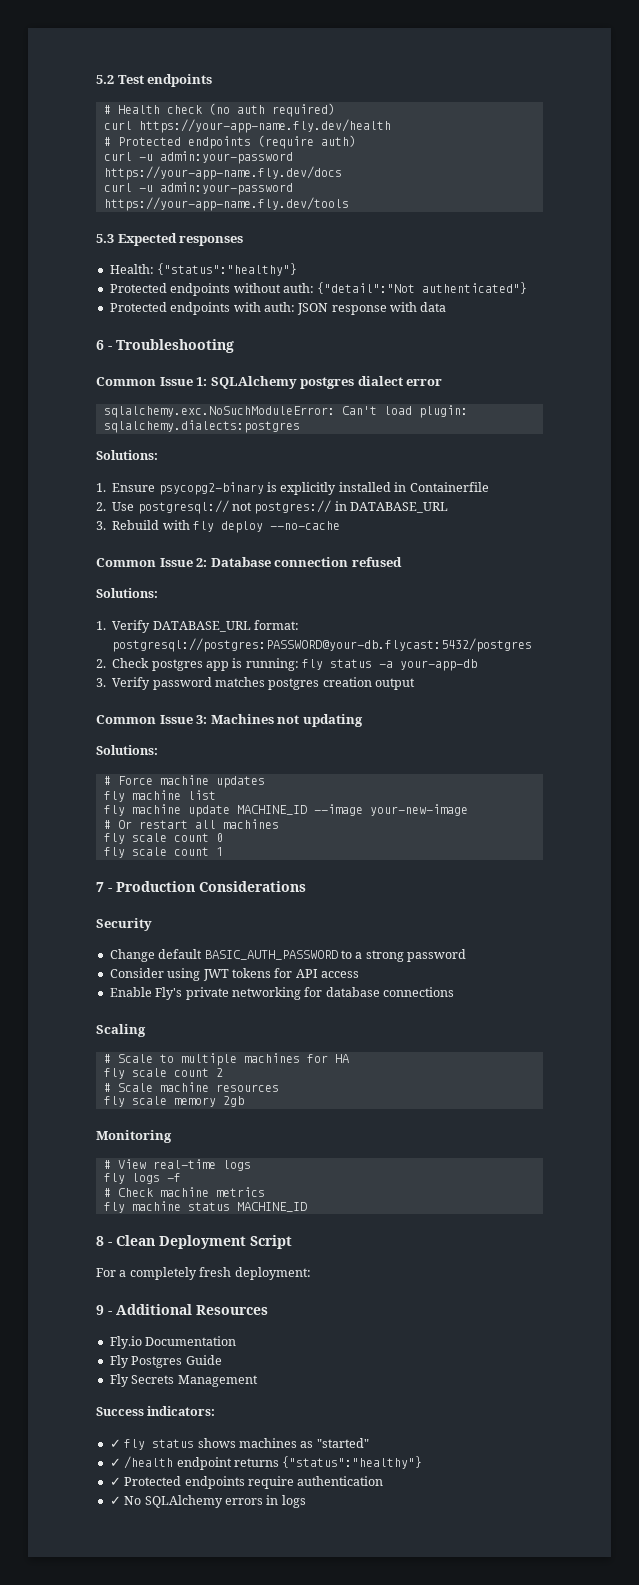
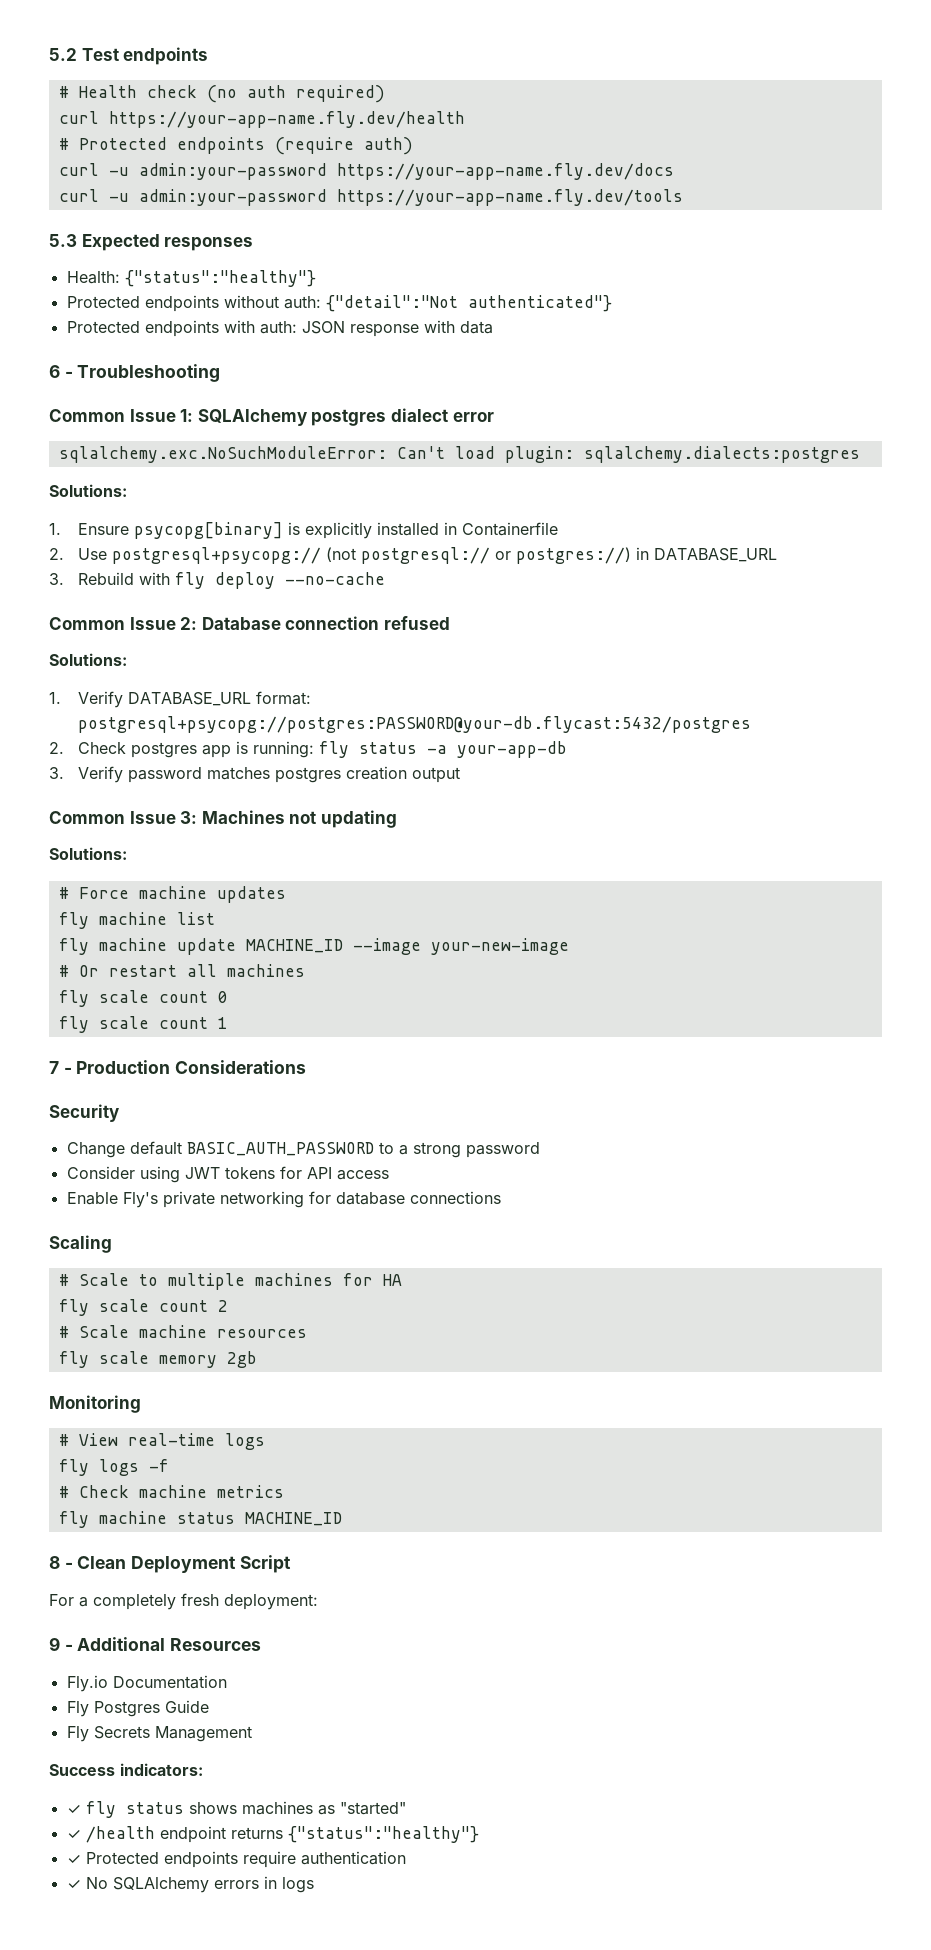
- 1. Ensure psycopg2-binary is explicitly installed in Containerfile
+ 1. Ensure psycopg[binary] is explicitly installed in Containerfile
- 2. Use postgresql:// not postgres:// in DATABASE_URL
+ 2. Use postgresql+psycopg:// (not postgresql:// or postgres://) in DATABASE_URL
- 1. Verify DATABASE_URL format: postgresql://postgres:PASSWORD@your-db.flycast:5432/postgres
+ 1. Verify DATABASE_URL format: postgresql+psycopg://postgres:PASSWORD@your-db.flycast:5432/postgres

